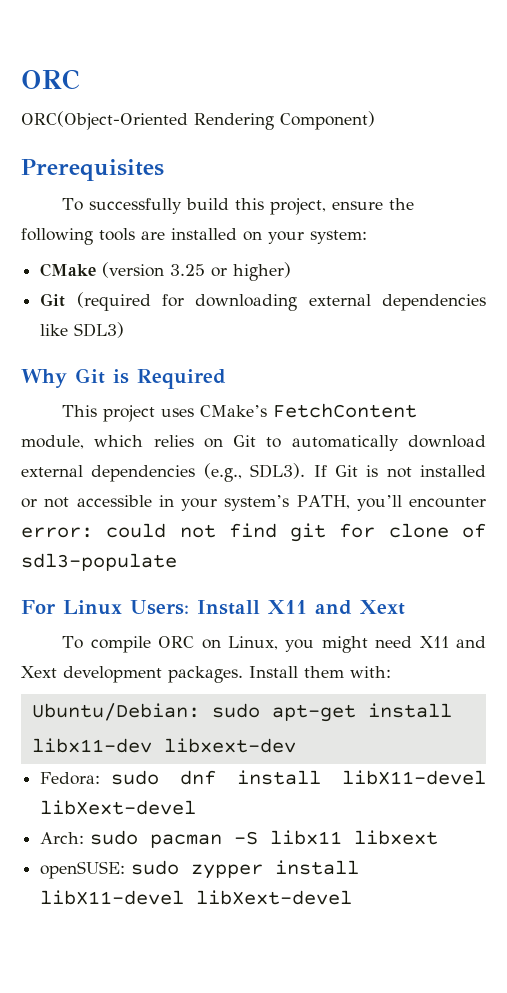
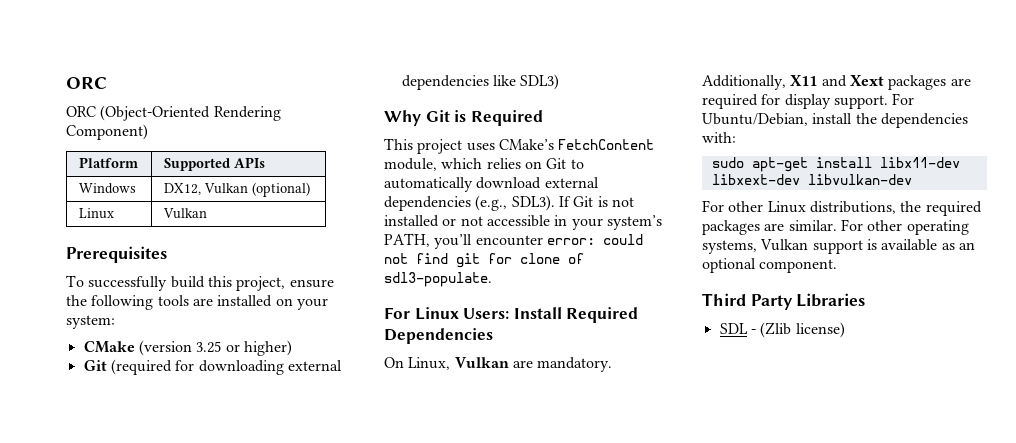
- ORC(Object-Oriented Rendering Component)
+ ORC (Object-Oriented Rendering Component)
+ Platform | Supported APIs
+ Windows | DX12, Vulkan (optional)
+ Linux | Vulkan
- If Git is not installed or not accessible in your system’s PATH, you’ll encounter error: could not find git for clone of sdl3-populate
+ If Git is not installed or not accessible in your system’s PATH, you’ll encounter error: could not find git for clone of sdl3-populate.
- For Linux Users: Install X11 and Xext
- To compile ORC on Linux, you might need X11 and Xext development packages. Install them with:
+ For Linux Users: Install Required Dependencies
+ On Linux, Vulkan are mandatory. Additionally, X11 and Xext packages are required for display support. For Ubuntu/Debian, install the dependencies with:
- Ubuntu/Debian: sudo apt-get install libx11-dev libxext-dev
- Fedora: sudo dnf install libX11-devel libXext-devel
- Arch: sudo pacman -S libx11 libxext
- openSUSE: sudo zypper install libX11-devel libXext-devel
+ sudo apt-get install libx11-dev libxext-dev libvulkan-dev
+ For other Linux distributions, the required packages are similar. For other operating systems, Vulkan support is available as an optional component.
+ Third Party Libraries
+ SDL - (Zlib license)

